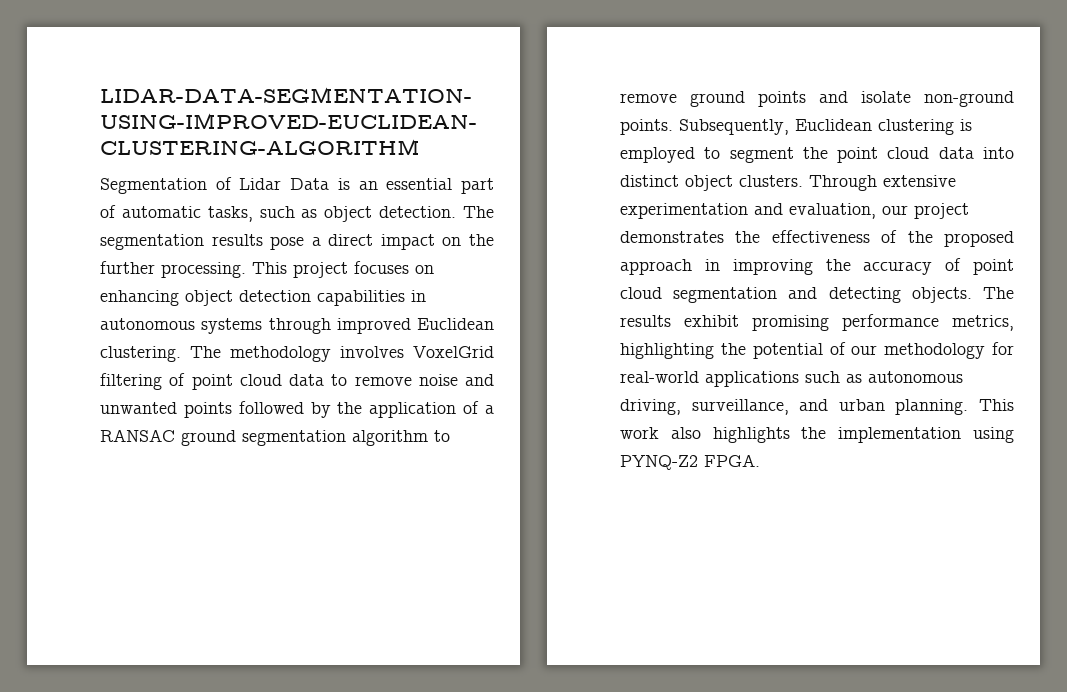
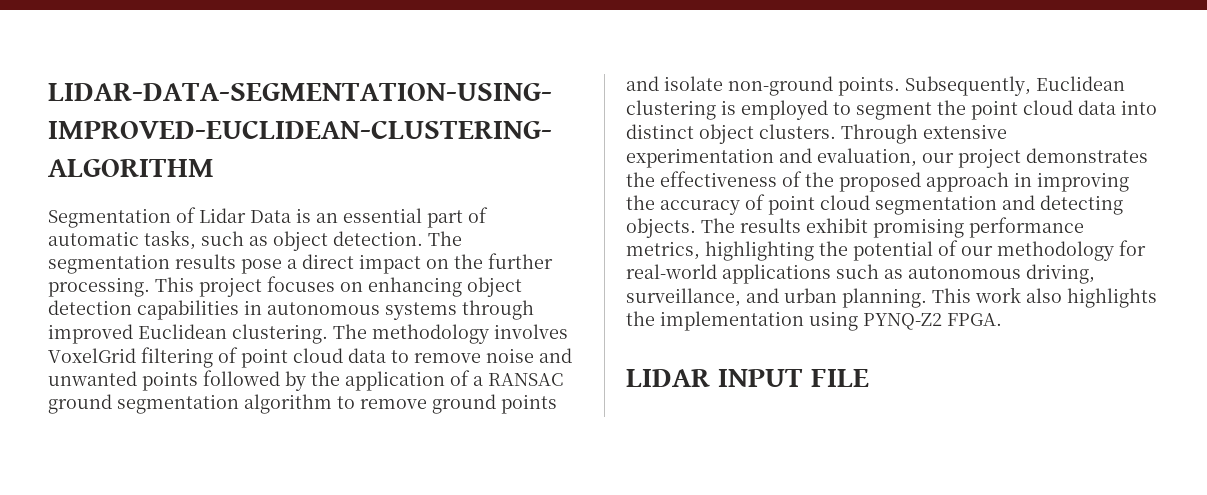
+ LIDAR INPUT FILE

